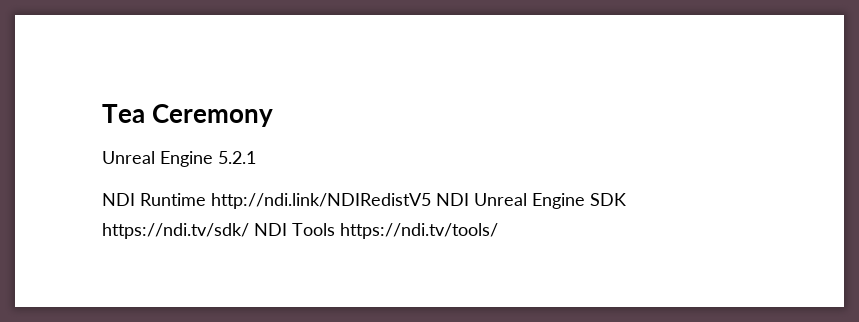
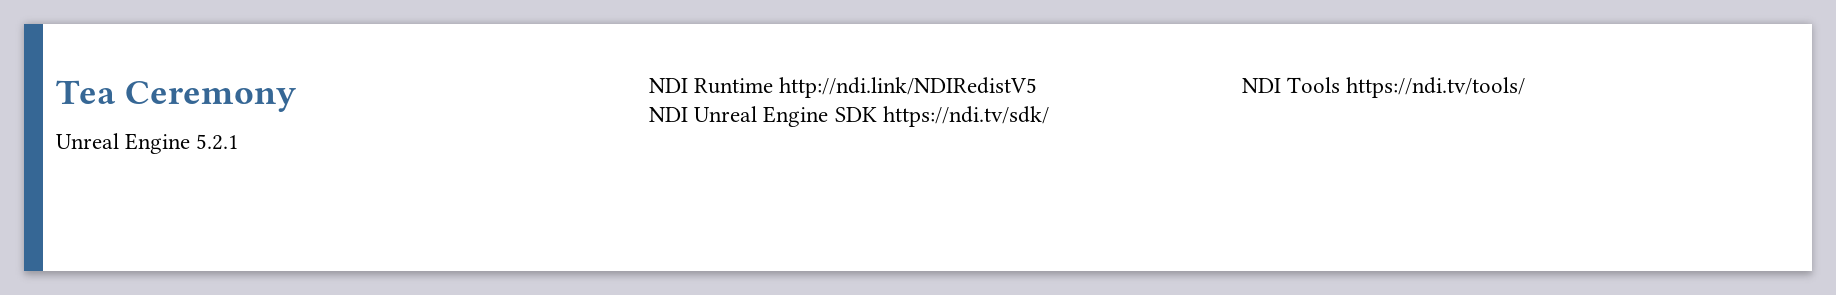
- NDI Runtime http://ndi.link/NDIRedistV5 NDI Unreal Engine SDK https://ndi.tv/sdk/ NDI Tools https://ndi.tv/tools/
+ NDI Runtime http://ndi.link/NDIRedistV5
+ NDI Unreal Engine SDK https://ndi.tv/sdk/
+ NDI Tools https://ndi.tv/tools/

